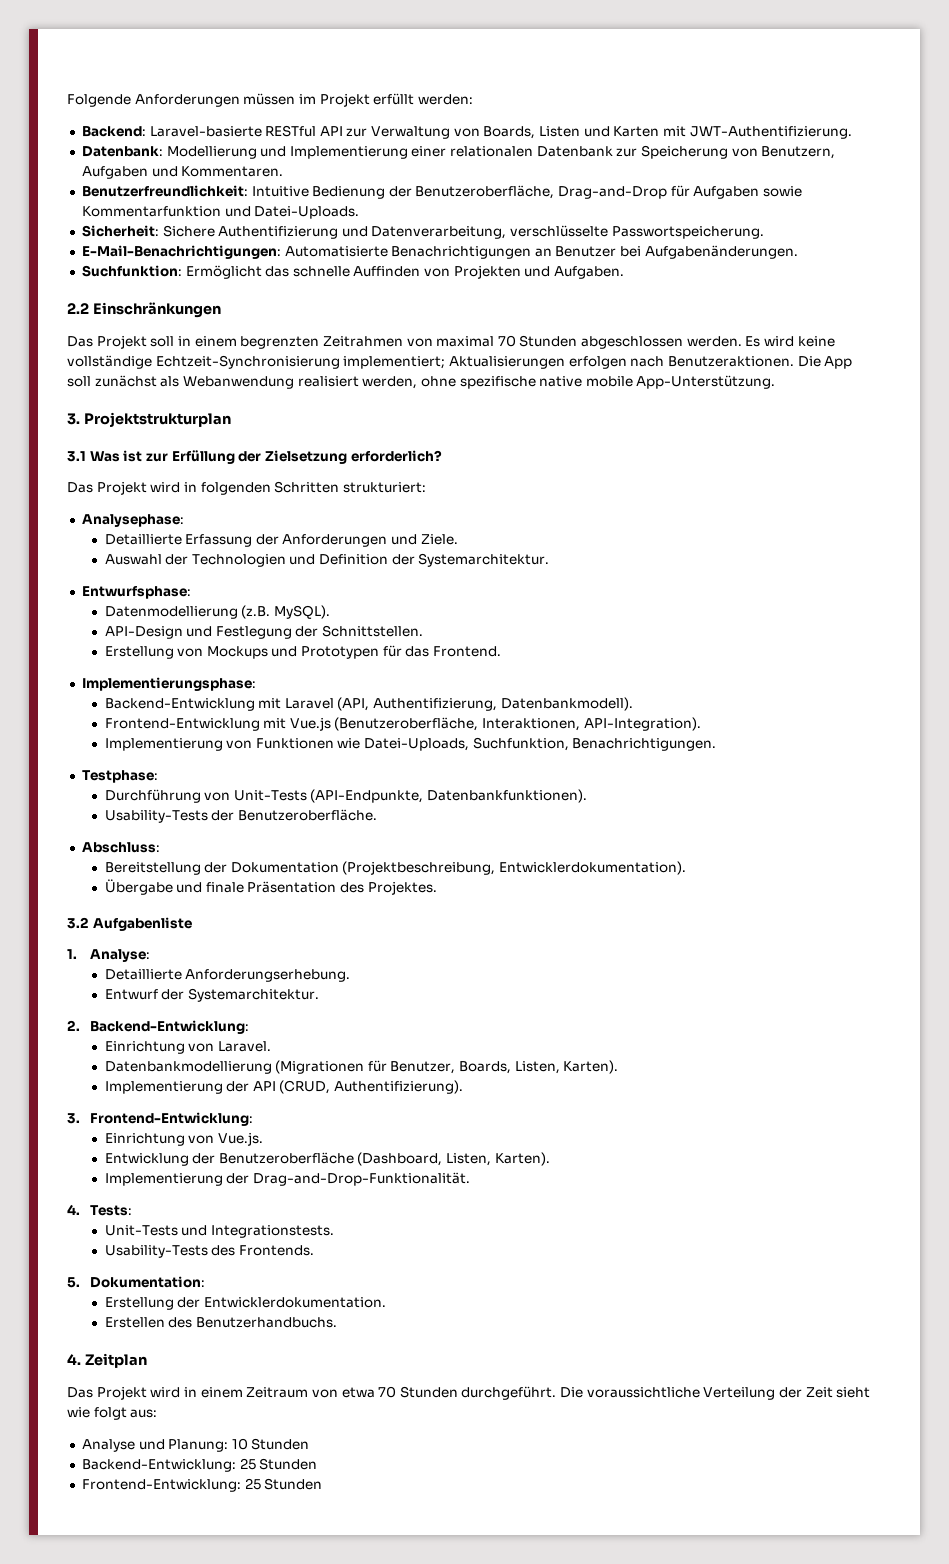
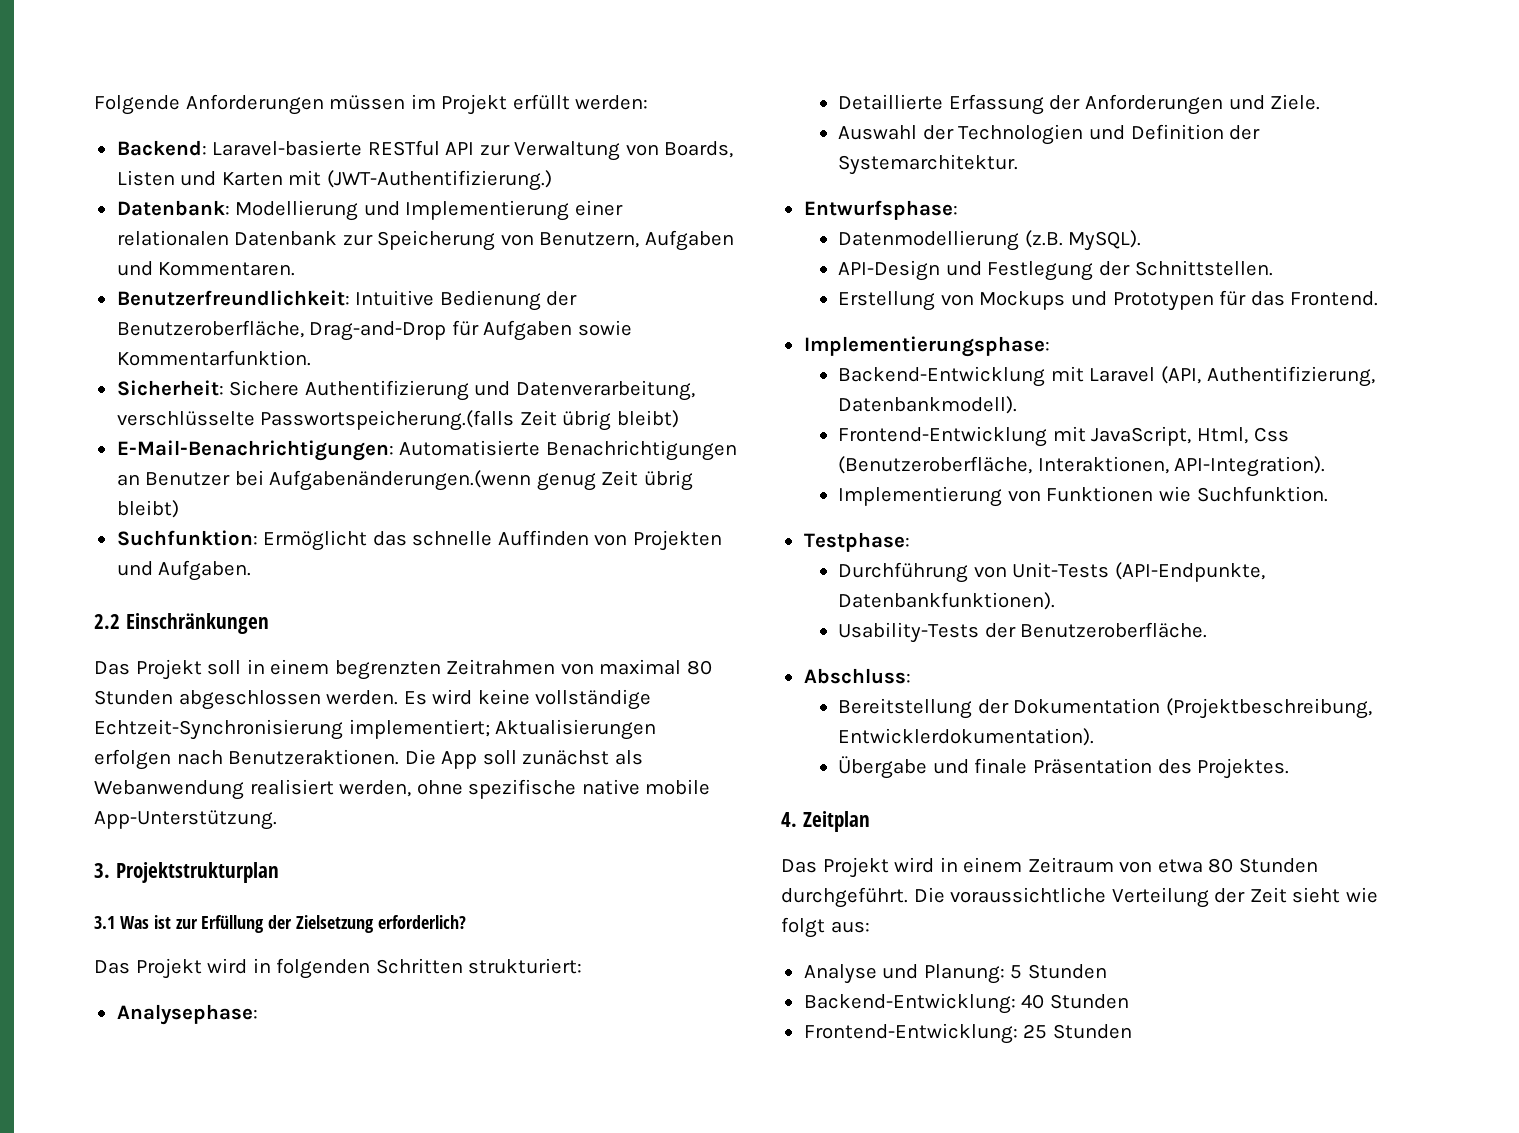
- Backend: Laravel-basierte RESTful API zur Verwaltung von Boards, Listen und Karten mit JWT-Authentifizierung.
+ Backend: Laravel-basierte RESTful API zur Verwaltung von Boards, Listen und Karten mit (JWT-Authentifizierung.)
- Benutzerfreundlichkeit: Intuitive Bedienung der Benutzeroberfläche, Drag-and-Drop für Aufgaben sowie Kommentarfunktion und Datei-Uploads.
+ Benutzerfreundlichkeit: Intuitive Bedienung der Benutzeroberfläche, Drag-and-Drop für Aufgaben sowie Kommentarfunktion.
- Sicherheit: Sichere Authentifizierung und Datenverarbeitung, verschlüsselte Passwortspeicherung.
+ Sicherheit: Sichere Authentifizierung und Datenverarbeitung, verschlüsselte Passwortspeicherung.(falls Zeit übrig bleibt)
- E-Mail-Benachrichtigungen: Automatisierte Benachrichtigungen an Benutzer bei Aufgabenänderungen.
+ E-Mail-Benachrichtigungen: Automatisierte Benachrichtigungen an Benutzer bei Aufgabenänderungen.(wenn genug Zeit übrig bleibt)
- Das Projekt soll in einem begrenzten Zeitrahmen von maximal 70 Stunden abgeschlossen werden.
+ Das Projekt soll in einem begrenzten Zeitrahmen von maximal 80 Stunden abgeschlossen werden.
- Frontend-Entwicklung mit Vue.js (Benutzeroberfläche, Interaktionen, API-Integration).
+ Frontend-Entwicklung mit JavaScript, Html, Css (Benutzeroberfläche, Interaktionen, API-Integration).
- Implementierung von Funktionen wie Datei-Uploads, Suchfunktion, Benachrichtigungen.
+ Implementierung von Funktionen wie Suchfunktion.
- 3.2 Aufgabenliste
- 1. Analyse:
- Detaillierte Anforderungserhebung.
- Entwurf der Systemarchitektur.
- 2. Backend-Entwicklung:
- Einrichtung von Laravel.
- Datenbankmodellierung (Migrationen für Benutzer, Boards, Listen, Karten).
- Implementierung der API (CRUD, Authentifizierung).
- 3. Frontend-Entwicklung:
- Einrichtung von Vue.js.
- Entwicklung der Benutzeroberfläche (Dashboard, Listen, Karten).
- Implementierung der Drag-and-Drop-Funktionalität.
- 4. Tests:
- Unit-Tests und Integrationstests.
- Usability-Tests des Frontends.
- 5. Dokumentation:
- Erstellung der Entwicklerdokumentation.
- Erstellen des Benutzerhandbuchs.
- Das Projekt wird in einem Zeitraum von etwa 70 Stunden durchgeführt.
+ Das Projekt wird in einem Zeitraum von etwa 80 Stunden durchgeführt.
- Analyse und Planung: 10 Stunden
+ Analyse und Planung: 5 Stunden
- Backend-Entwicklung: 25 Stunden
+ Backend-Entwicklung: 40 Stunden

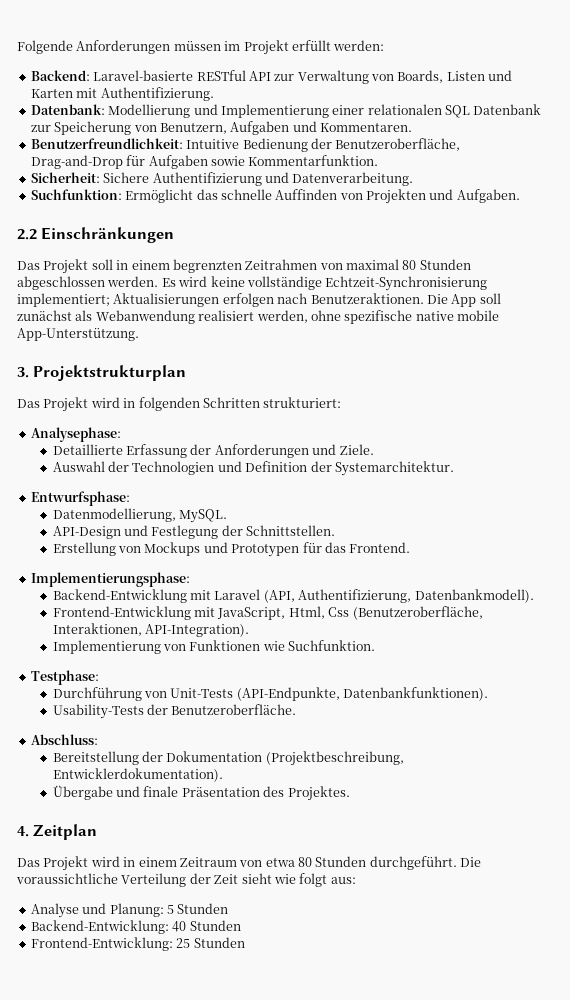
- Backend: Laravel-basierte RESTful API zur Verwaltung von Boards, Listen und Karten mit (JWT-Authentifizierung.)
+ Backend: Laravel-basierte RESTful API zur Verwaltung von Boards, Listen und Karten mit Authentifizierung.
- Datenbank: Modellierung und Implementierung einer relationalen Datenbank zur Speicherung von Benutzern, Aufgaben und Kommentaren.
+ Datenbank: Modellierung und Implementierung einer relationalen SQL Datenbank zur Speicherung von Benutzern, Aufgaben und Kommentaren.
- Sicherheit: Sichere Authentifizierung und Datenverarbeitung, verschlüsselte Passwortspeicherung.(falls Zeit übrig bleibt)
- E-Mail-Benachrichtigungen: Automatisierte Benachrichtigungen an Benutzer bei Aufgabenänderungen.(wenn genug Zeit übrig bleibt)
+ Sicherheit: Sichere Authentifizierung und Datenverarbeitung.
- 3.1 Was ist zur Erfüllung der Zielsetzung erforderlich?
- Datenmodellierung (z.B. MySQL).
+ Datenmodellierung, MySQL.

